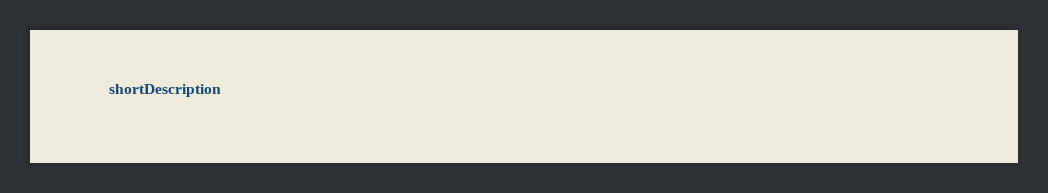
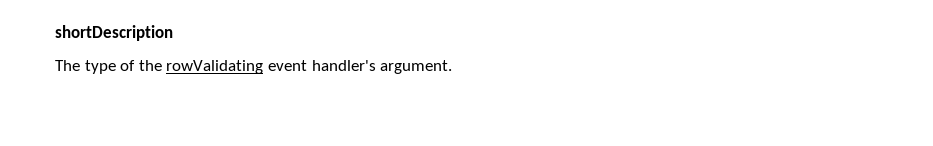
+ The type of the rowValidating event handler's argument.

